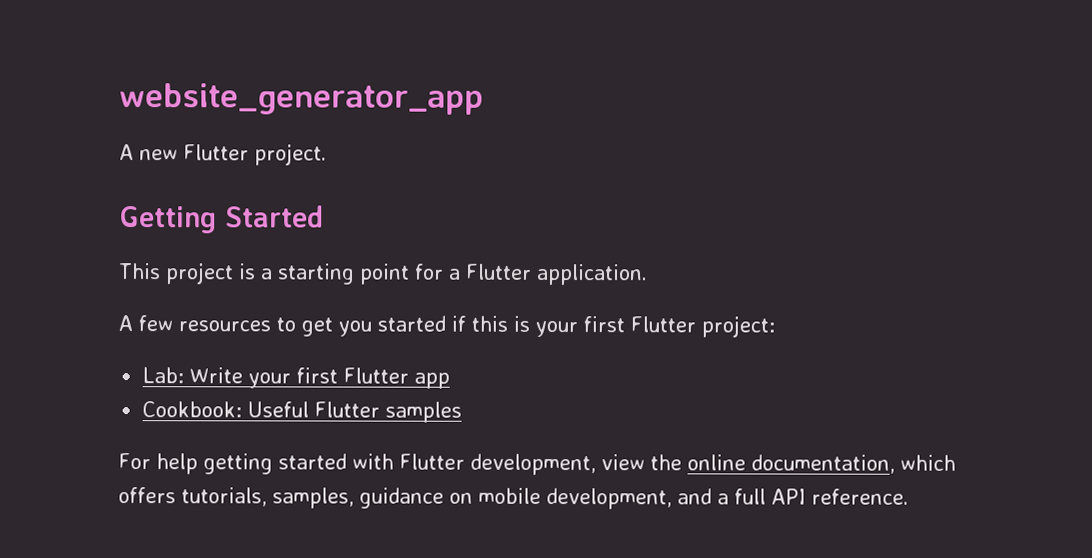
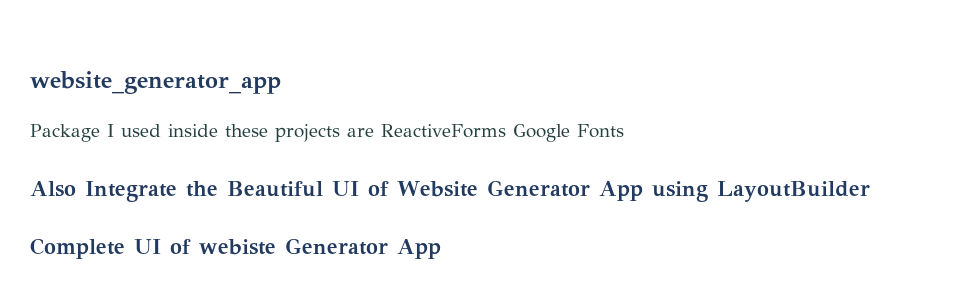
- A new Flutter project.
- Getting Started
- This project is a starting point for a Flutter application.
- A few resources to get you started if this is your first Flutter project:
- Lab: Write your first Flutter app
- Cookbook: Useful Flutter samples
- For help getting started with Flutter development, view the online documentation, which offers tutorials, samples, guidance on mobile development, and a full API reference.
+ Package I used inside these projects are ReactiveForms Google Fonts
+ Also Integrate the Beautiful UI of Website Generator App using LayoutBuilder
+ Complete UI of webiste Generator App

